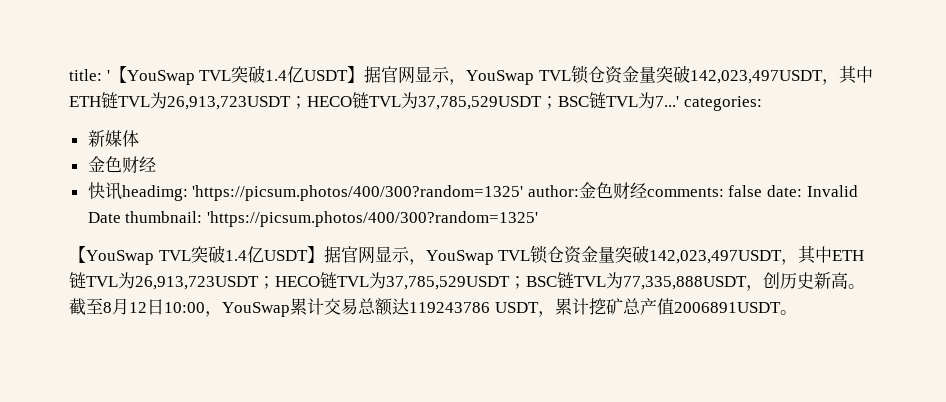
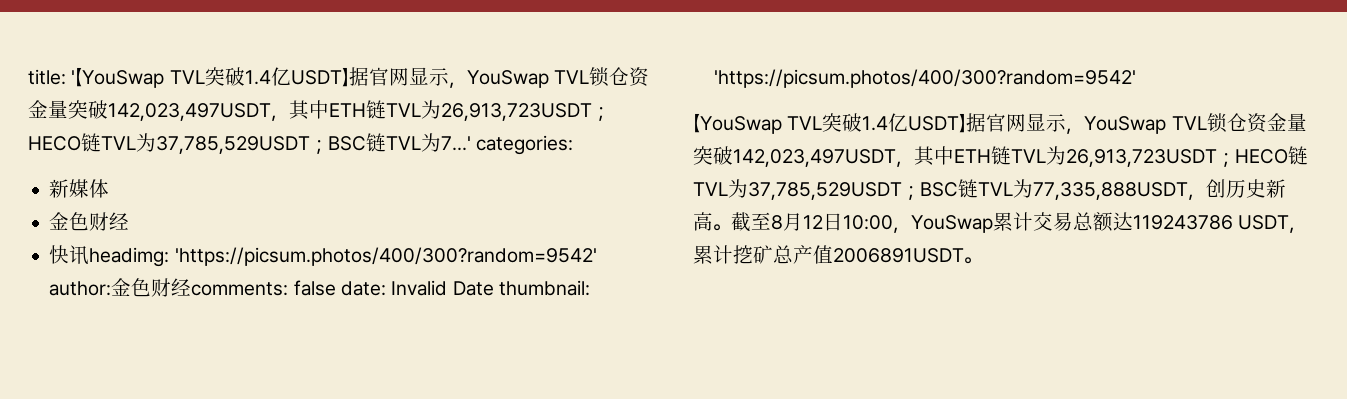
- 快讯headimg: 'https://picsum.photos/400/300?random=1325' author:金色财经comments: false date: Invalid Date thumbnail: 'https://picsum.photos/400/300?random=1325'
+ 快讯headimg: 'https://picsum.photos/400/300?random=9542' author:金色财经comments: false date: Invalid Date thumbnail: 'https://picsum.photos/400/300?random=9542'

